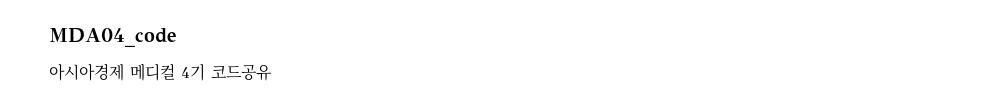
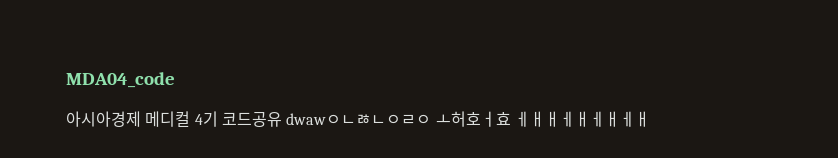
- 아시아경제 메디컬 4기 코드공유
+ 아시아경제 메디컬 4기 코드공유 dwawㅇㄴㅀㄴㅇㄹㅇ ㅗ허호ㅓ효 ㅔㅐㅐㅔㅐㅔㅐㅔㅐ

